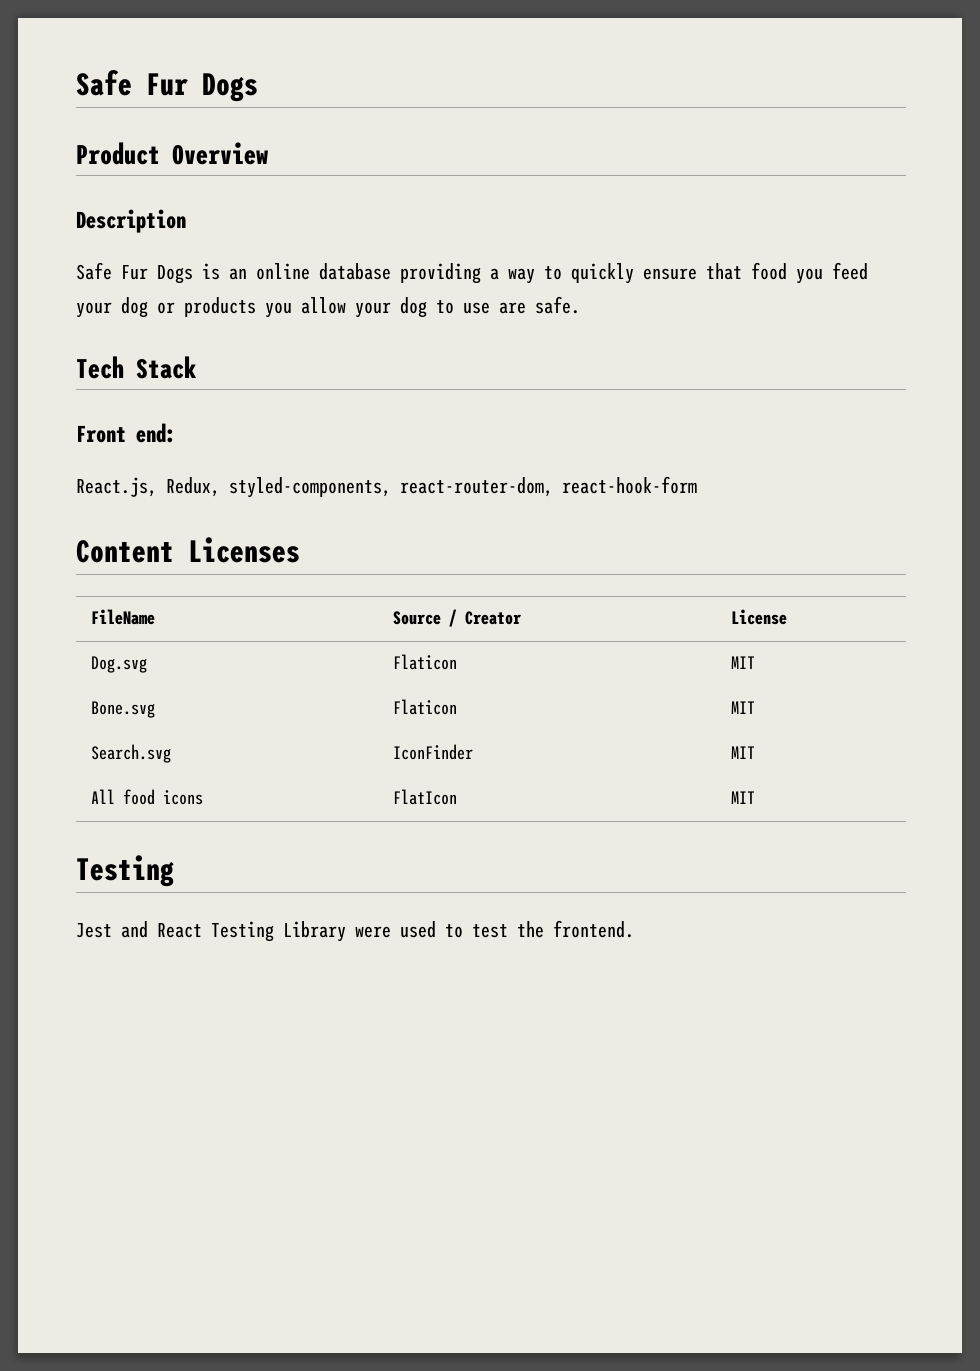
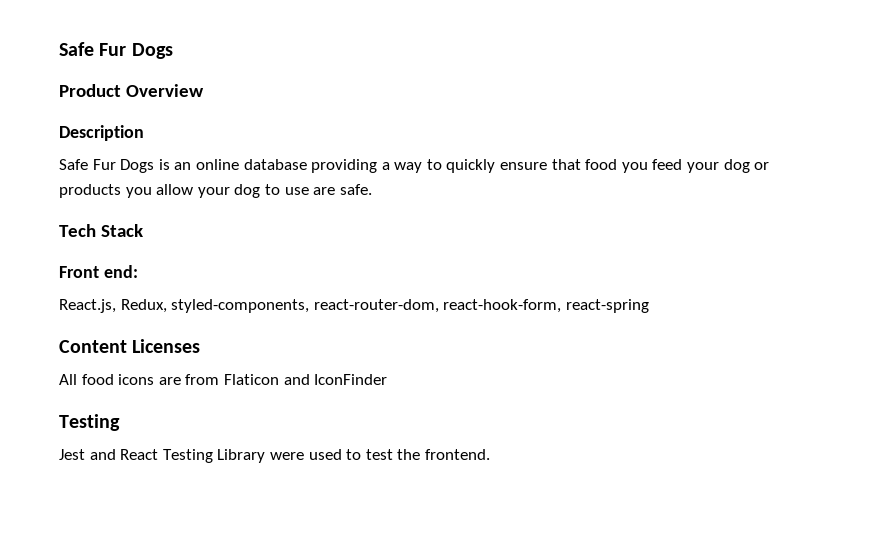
- React.js, Redux, styled-components, react-router-dom, react-hook-form
+ React.js, Redux, styled-components, react-router-dom, react-hook-form, react-spring
- FileName | Source / Creator | License
- Dog.svg | Flaticon | MIT
- Bone.svg | Flaticon | MIT
- Search.svg | IconFinder | MIT
- All food icons | FlatIcon | MIT
+ All food icons are from Flaticon and IconFinder

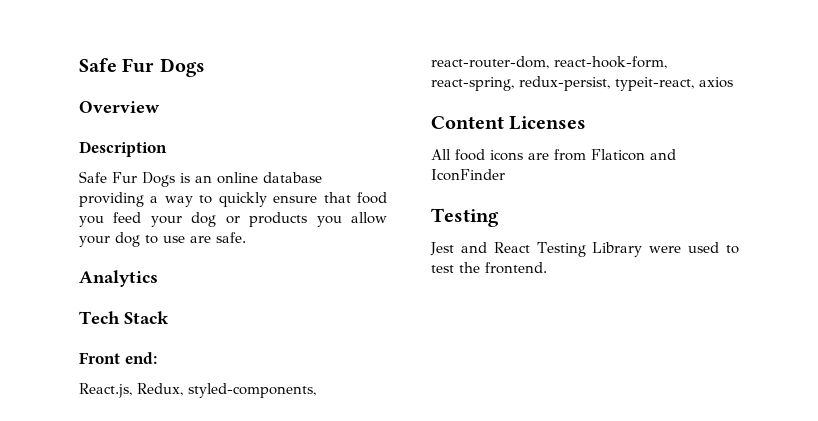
- Product Overview
+ Overview
+ Analytics
- React.js, Redux, styled-components, react-router-dom, react-hook-form, react-spring
+ React.js, Redux, styled-components, react-router-dom, react-hook-form, react-spring, redux-persist, typeit-react, axios

